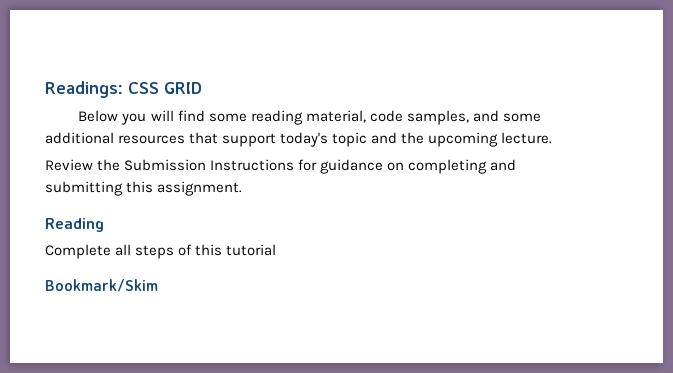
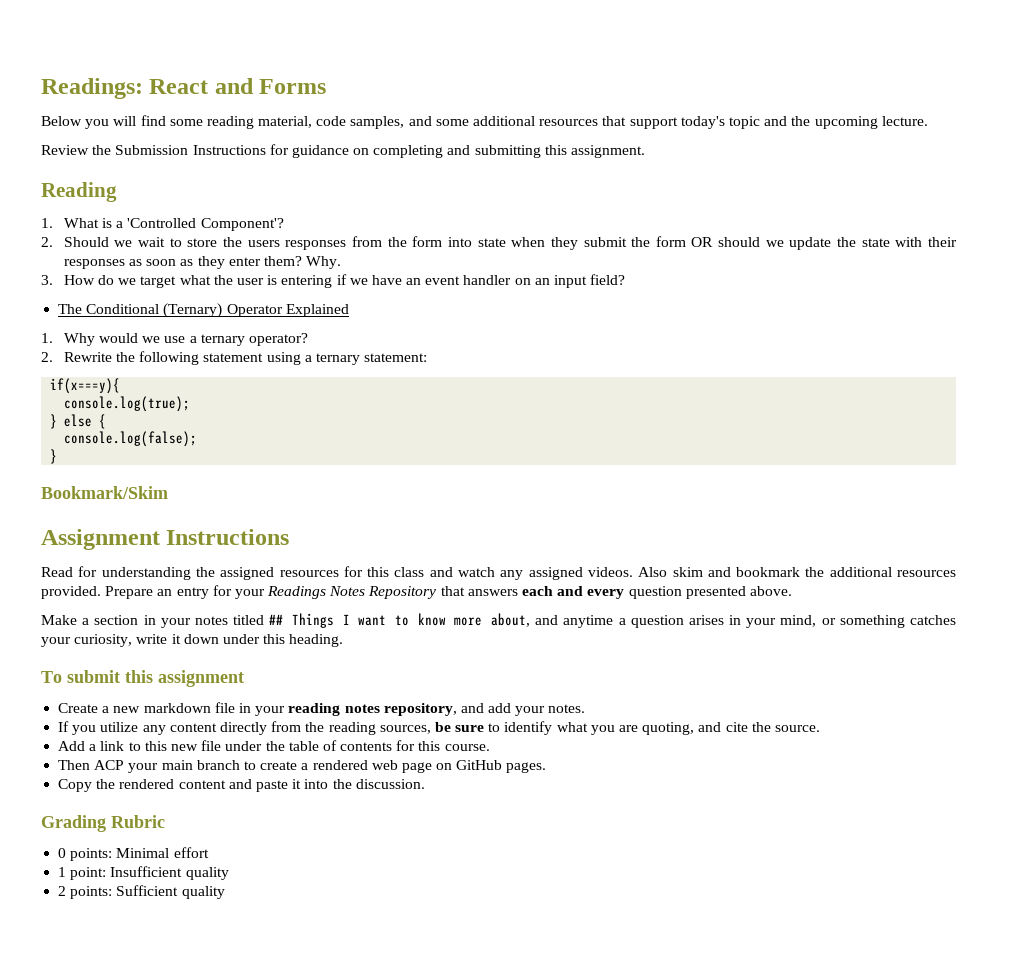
- Readings: CSS GRID
+ Readings: React and Forms
- Complete all steps of this tutorial
+ 1. What is a 'Controlled Component'?
+ 2. Should we wait to store the users responses from the form into state when they submit the form OR should we update the state with their responses as soon as they enter them? Why.
+ 3. How do we target what the user is entering if we have an event handler on an input field?
+ The Conditional (Ternary) Operator Explained
+ 1. Why would we use a ternary operator?
+ 2. Rewrite the following statement using a ternary statement:
+ if(x===y){
+ console.log(true);
+ } else {
+ console.log(false);
+ }
  Bookmark/Skim
+ Assignment Instructions
+ Read for understanding the assigned resources for this class and watch any assigned videos. Also skim and bookmark the additional resources provided. Prepare an entry for your Readings Notes Repository that answers each and every question presented above.
+ Make a section in your notes titled ## Things I want to know more about, and anytime a question arises in your mind, or something catches your curiosity, write it down under this heading.
+ To submit this assignment
+ Create a new markdown file in your reading notes repository, and add your notes.
+ If you utilize any content directly from the reading sources, be sure to identify what you are quoting, and cite the source.
+ Add a link to this new file under the table of contents for this course.
+ Then ACP your main branch to create a rendered web page on GitHub pages.
+ Copy the rendered content and paste it into the discussion.
+ Grading Rubric
+ 0 points: Minimal effort
+ 1 point: Insufficient quality
+ 2 points: Sufficient quality

